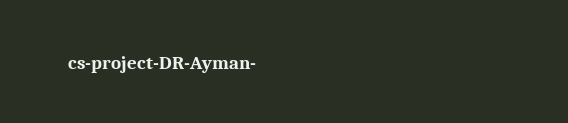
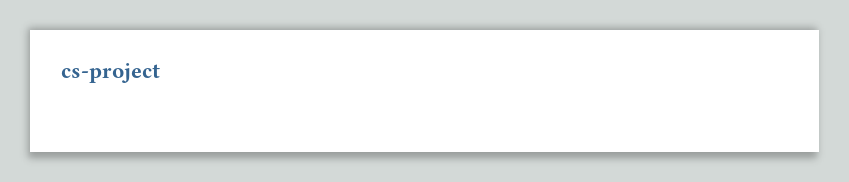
- cs-project-DR-Ayman-
+ cs-project

